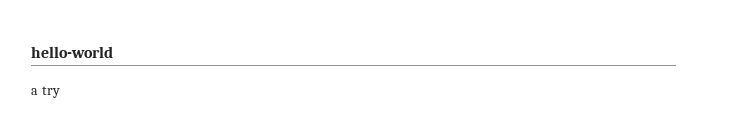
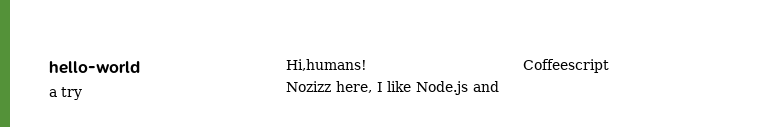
+ Hi,humans!
+ Nozizz here, I like Node.js and Coffeescript

